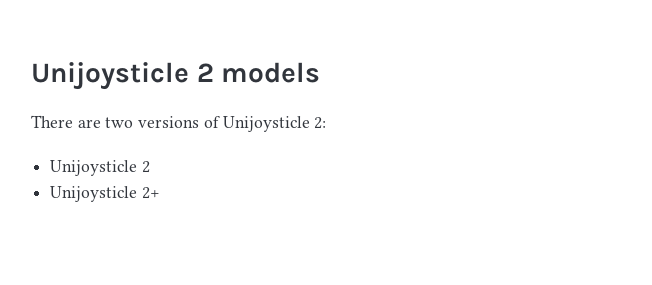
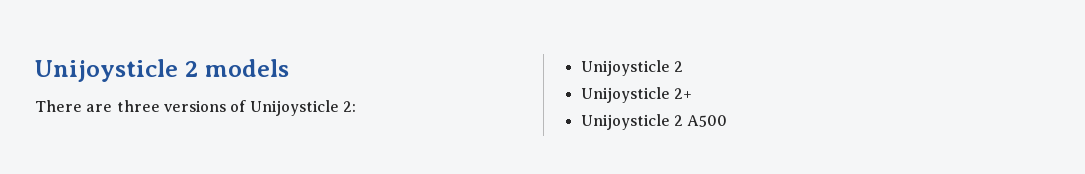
- There are two versions of Unijoysticle 2:
+ There are three versions of Unijoysticle 2:
+ Unijoysticle 2 A500

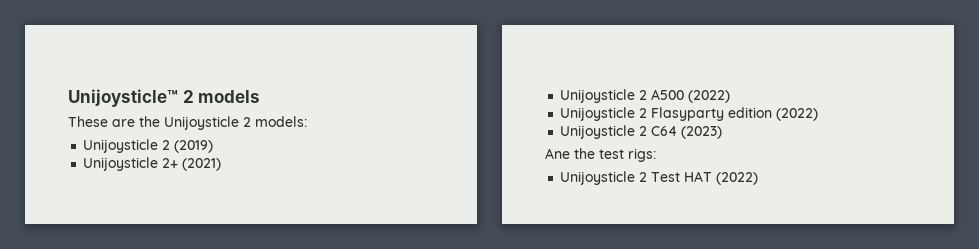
- Unijoysticle 2 models
+ Unijoysticle™ 2 models
- There are three versions of Unijoysticle 2:
- Unijoysticle 2
+ These are the Unijoysticle 2 models:
+ Unijoysticle 2 (2019)
- Unijoysticle 2+
+ Unijoysticle 2+ (2021)
- Unijoysticle 2 A500
+ Unijoysticle 2 A500 (2022)
+ Unijoysticle 2 Flasyparty edition (2022)
+ Unijoysticle 2 C64 (2023)
+ Ane the test rigs:
+ Unijoysticle 2 Test HAT (2022)

